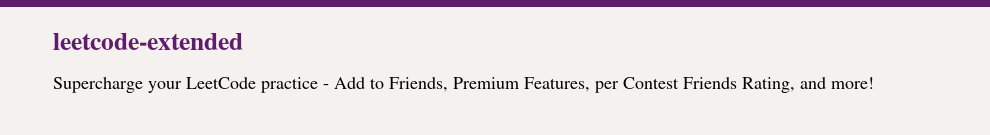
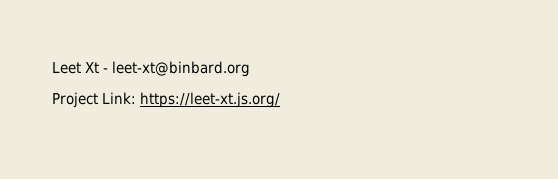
- leetcode-extended
- Supercharge your LeetCode practice - Add to Friends, Premium Features, per Contest Friends Rating, and more!
+ Leet Xt - leet-xt@binbard.org
+ Project Link: https://leet-xt.js.org/

